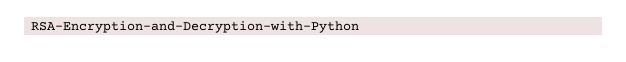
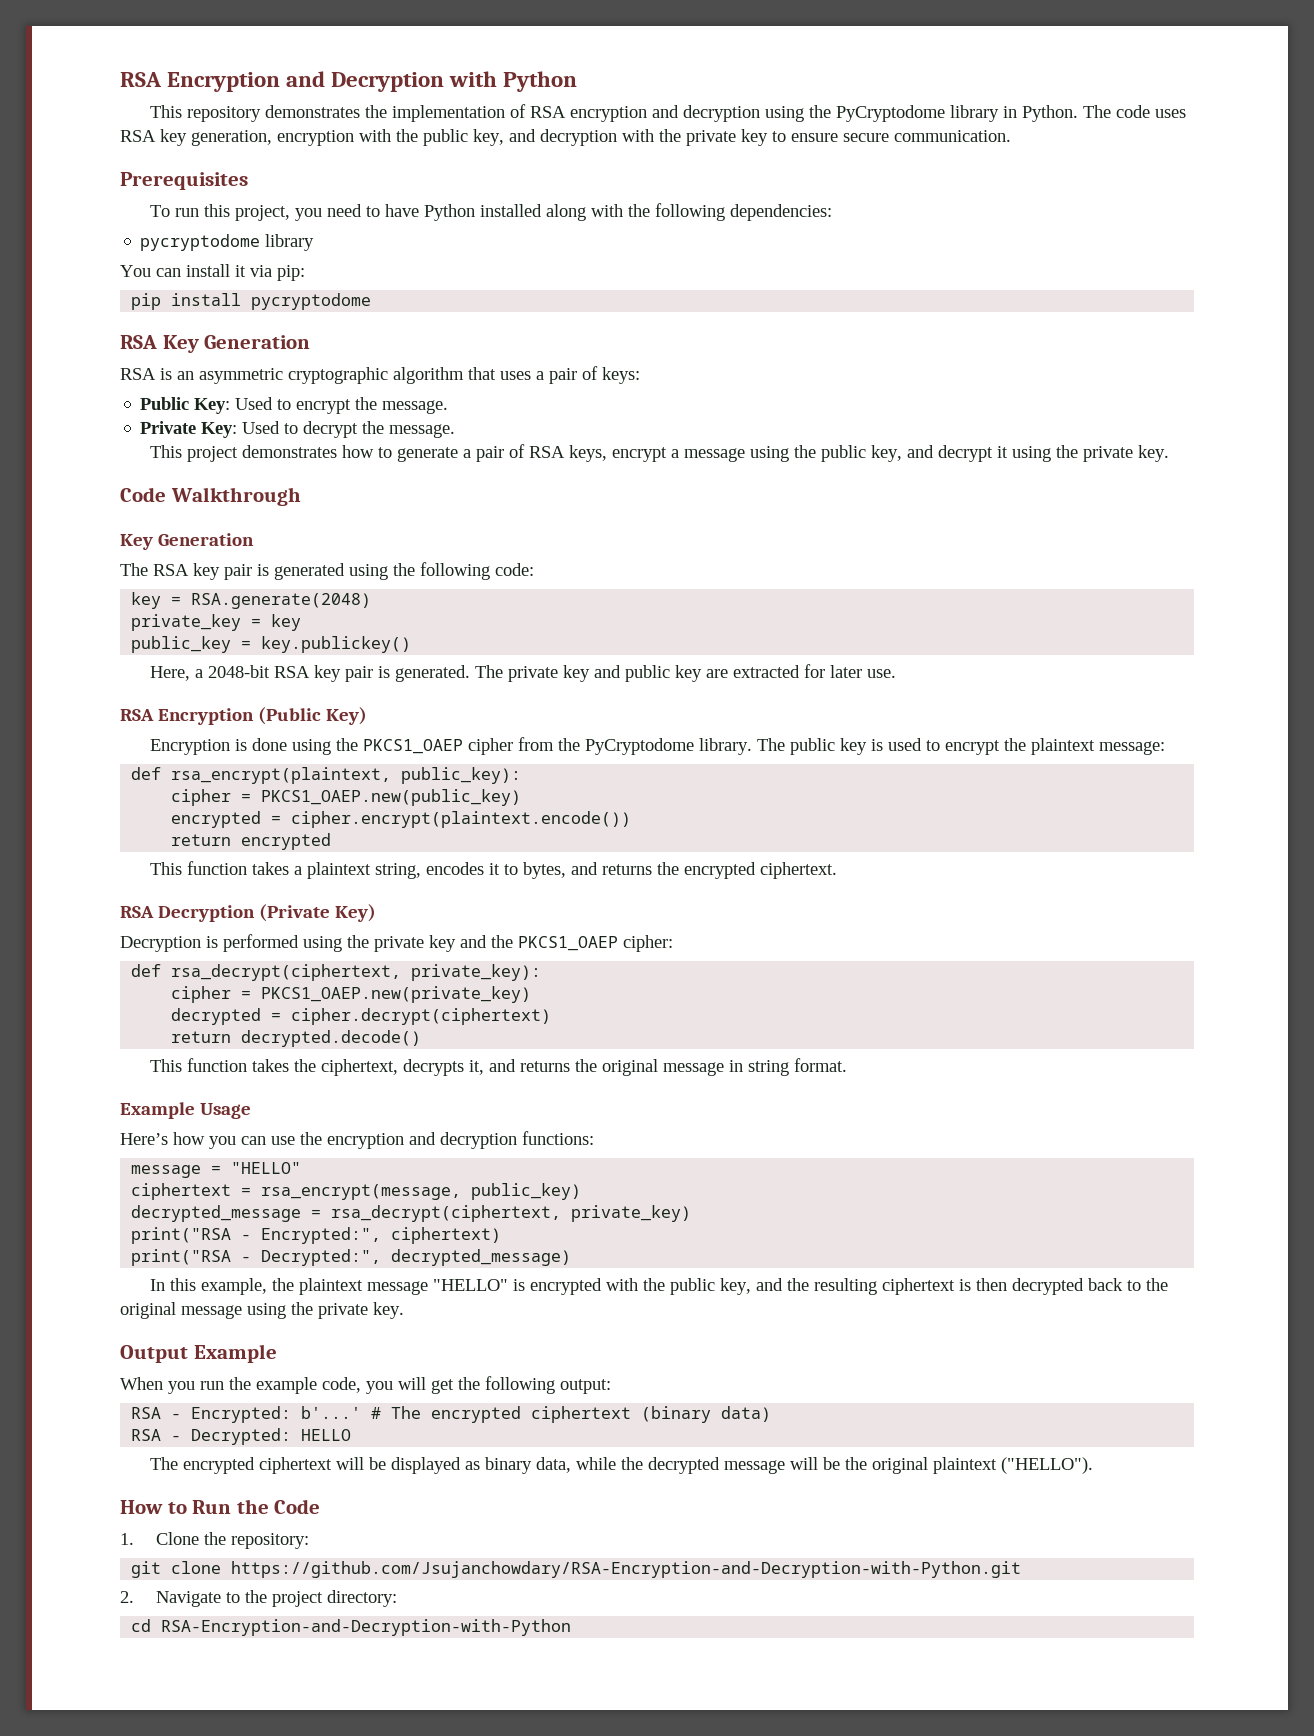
- RSA-Encryption-and-Decryption-with-Python
+ RSA Encryption and Decryption with Python
+ This repository demonstrates the implementation of RSA encryption and decryption using the PyCryptodome library in Python. The code uses RSA key generation, encryption with the public key, and decryption with the private key to ensure secure communication.
+ Prerequisites
+ To run this project, you need to have Python installed along with the following dependencies:
+ pycryptodome library
+ You can install it via pip:
+ pip install pycryptodome
+ RSA Key Generation
+ RSA is an asymmetric cryptographic algorithm that uses a pair of keys:
+ Public Key: Used to encrypt the message.
+ Private Key: Used to decrypt the message.
+ This project demonstrates how to generate a pair of RSA keys, encrypt a message using the public key, and decrypt it using the private key.
+ Code Walkthrough
+ Key Generation
+ The RSA key pair is generated using the following code:
+ key = RSA.generate(2048)
+ private_key = key
+ public_key = key.publickey()
+ Here, a 2048-bit RSA key pair is generated. The private key and public key are extracted for later use.
+ RSA Encryption (Public Key)
+ Encryption is done using the PKCS1_OAEP cipher from the PyCryptodome library. The public key is used to encrypt the plaintext message:
+ def rsa_encrypt(plaintext, public_key):
+ cipher = PKCS1_OAEP.new(public_key)
+ encrypted = cipher.encrypt(plaintext.encode())
+ return encrypted
+ This function takes a plaintext string, encodes it to bytes, and returns the encrypted ciphertext.
+ RSA Decryption (Private Key)
+ Decryption is performed using the private key and the PKCS1_OAEP cipher:
+ def rsa_decrypt(ciphertext, private_key):
+ cipher = PKCS1_OAEP.new(private_key)
+ decrypted = cipher.decrypt(ciphertext)
+ return decrypted.decode()
+ This function takes the ciphertext, decrypts it, and returns the original message in string format.
+ Example Usage
+ Here’s how you can use the encryption and decryption functions:
+ message = "HELLO"
+ ciphertext = rsa_encrypt(message, public_key)
+ decrypted_message = rsa_decrypt(ciphertext, private_key)
+ print("RSA - Encrypted:", ciphertext)
+ print("RSA - Decrypted:", decrypted_message)
+ In this example, the plaintext message "HELLO" is encrypted with the public key, and the resulting ciphertext is then decrypted back to the original message using the private key.
+ Output Example
+ When you run the example code, you will get the following output:
+ RSA - Encrypted: b'...' # The encrypted ciphertext (binary data)
+ RSA - Decrypted: HELLO
+ The encrypted ciphertext will be displayed as binary data, while the decrypted message will be the original plaintext ("HELLO").
+ How to Run the Code
+ 1. Clone the repository:
+ git clone https://github.com/Jsujanchowdary/RSA-Encryption-and-Decryption-with-Python.git
+ 2. Navigate to the project directory:
+ cd RSA-Encryption-and-Decryption-with-Python

